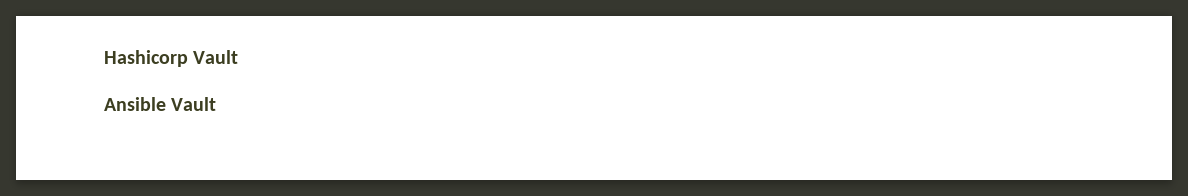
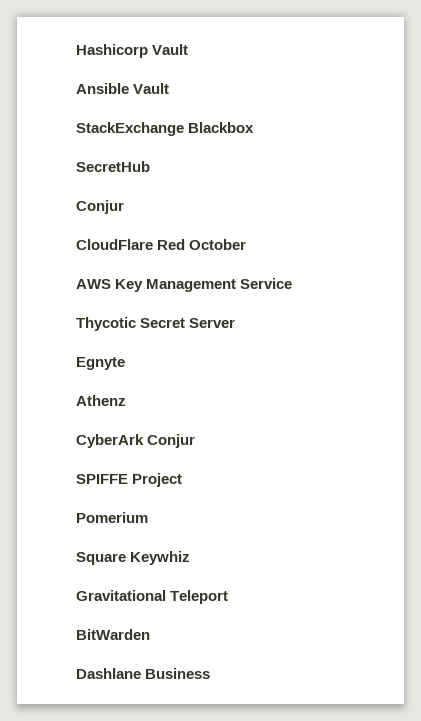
+ StackExchange Blackbox
+ SecretHub
+ Conjur
+ CloudFlare Red October
+ AWS Key Management Service
+ Thycotic Secret Server
+ Egnyte
+ Athenz
+ CyberArk Conjur
+ SPIFFE Project
+ Pomerium
+ Square Keywhiz
+ Gravitational Teleport
+ BitWarden
+ Dashlane Business

